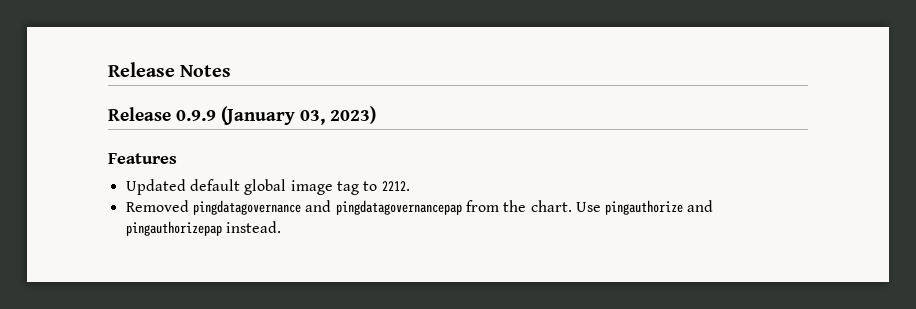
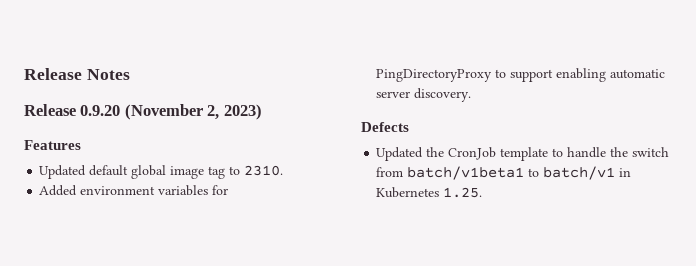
- Release 0.9.9 (January 03, 2023)
+ Release 0.9.20 (November 2, 2023)
- Updated default global image tag to 2212.
- Removed pingdatagovernance and pingdatagovernancepap from the chart. Use pingauthorize and pingauthorizepap instead.
+ Updated default global image tag to 2310.
+ Added environment variables for PingDirectoryProxy to support enabling automatic server discovery.
+ Defects
+ Updated the CronJob template to handle the switch from batch/v1beta1 to batch/v1 in Kubernetes 1.25.

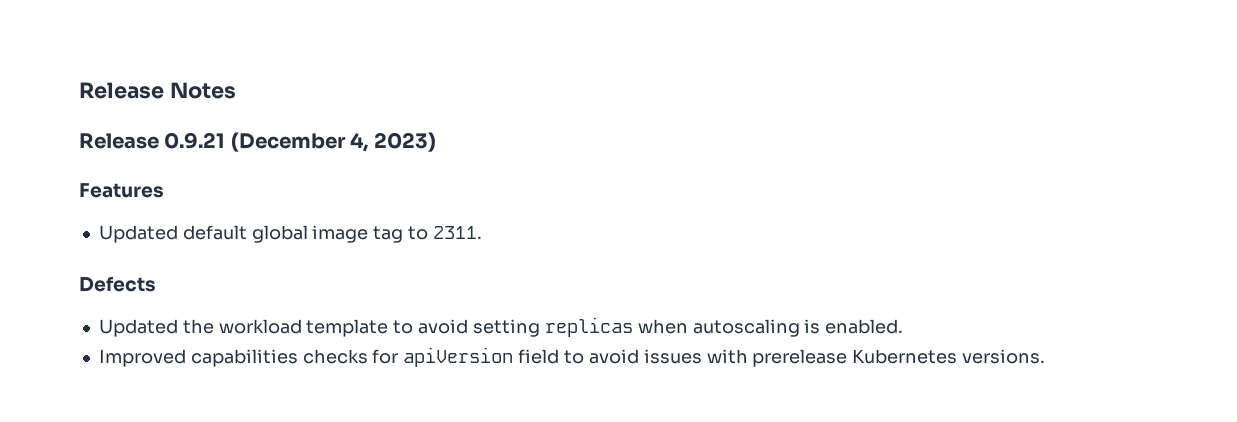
- Release 0.9.20 (November 2, 2023)
+ Release 0.9.21 (December 4, 2023)
- Updated default global image tag to 2310.
- Added environment variables for PingDirectoryProxy to support enabling automatic server discovery.
+ Updated default global image tag to 2311.
- Updated the CronJob template to handle the switch from batch/v1beta1 to batch/v1 in Kubernetes 1.25.
+ Updated the workload template to avoid setting replicas when autoscaling is enabled.
+ Improved capabilities checks for apiVersion field to avoid issues with prerelease Kubernetes versions.

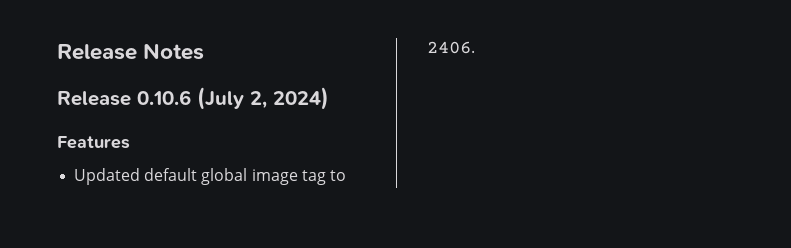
- Release 0.9.21 (December 4, 2023)
+ Release 0.10.6 (July 2, 2024)
- Updated default global image tag to 2311.
- Defects
- Updated the workload template to avoid setting replicas when autoscaling is enabled.
- Improved capabilities checks for apiVersion field to avoid issues with prerelease Kubernetes versions.
+ Updated default global image tag to 2406.

